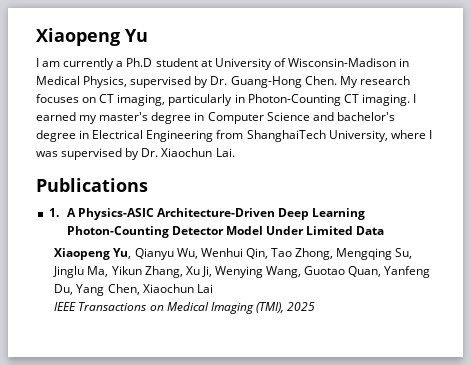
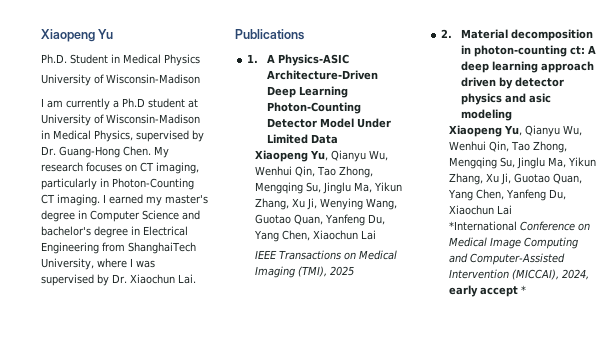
+ Ph.D. Student in Medical Physics
+ University of Wisconsin-Madison
+ 2. Material decomposition in photon-counting ct: A deep learning approach driven by detector physics and asic modeling
+ Xiaopeng Yu, Qianyu Wu, Wenhui Qin, Tao Zhong, Mengqing Su, Jinglu Ma, Yikun Zhang, Xu Ji, Guotao Quan, Yang Chen, Yanfeng Du, Xiaochun Lai
+ *International Conference on Medical Image Computing and Computer-Assisted Intervention (MICCAI), 2024, early accept *

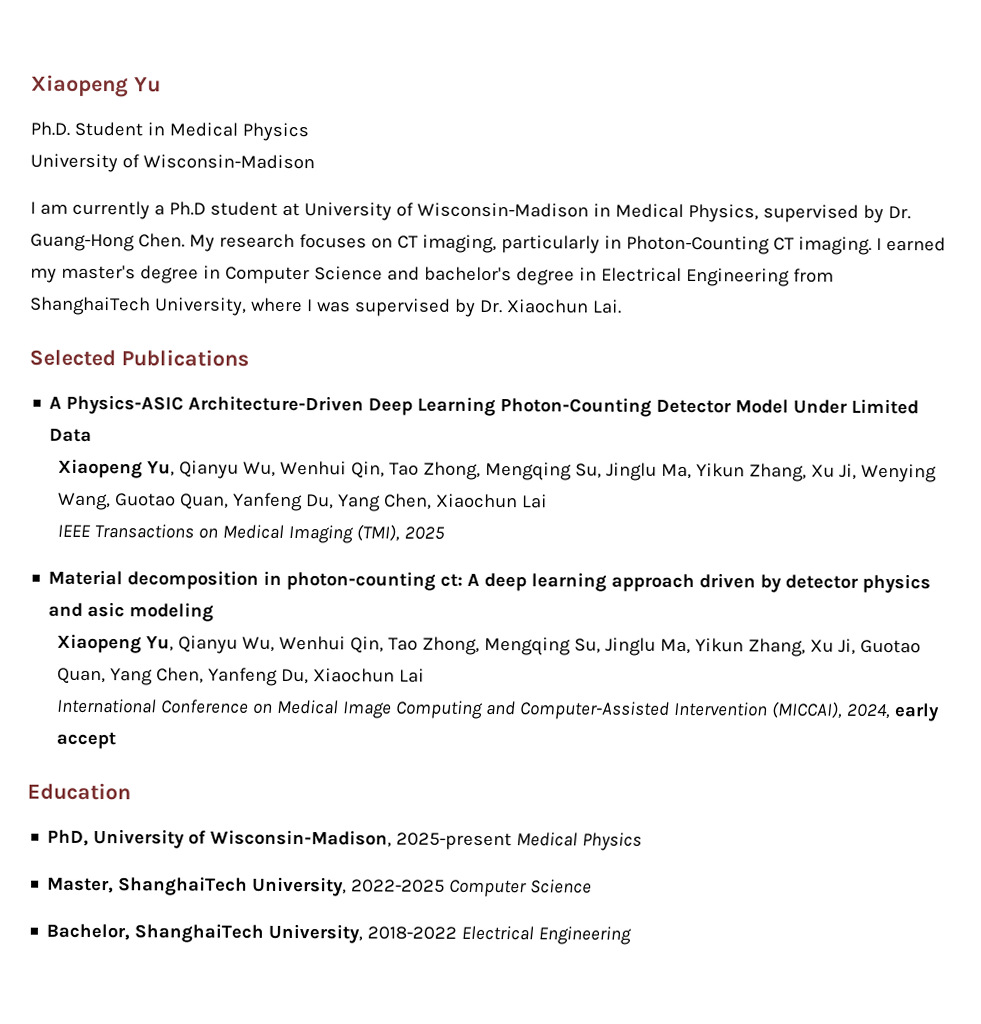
- Publications
+ Selected Publications
- 1. A Physics-ASIC Architecture-Driven Deep Learning Photon-Counting Detector Model Under Limited Data
+ A Physics-ASIC Architecture-Driven Deep Learning Photon-Counting Detector Model Under Limited Data
- 2. Material decomposition in photon-counting ct: A deep learning approach driven by detector physics and asic modeling
+ Material decomposition in photon-counting ct: A deep learning approach driven by detector physics and asic modeling
- *International Conference on Medical Image Computing and Computer-Assisted Intervention (MICCAI), 2024, early accept *
+ International Conference on Medical Image Computing and Computer-Assisted Intervention (MICCAI), 2024, early accept
+ Education
+ PhD, University of Wisconsin-Madison, 2025-present Medical Physics
+ Master, ShanghaiTech University, 2022-2025 Computer Science
+ Bachelor, ShanghaiTech University, 2018-2022 Electrical Engineering

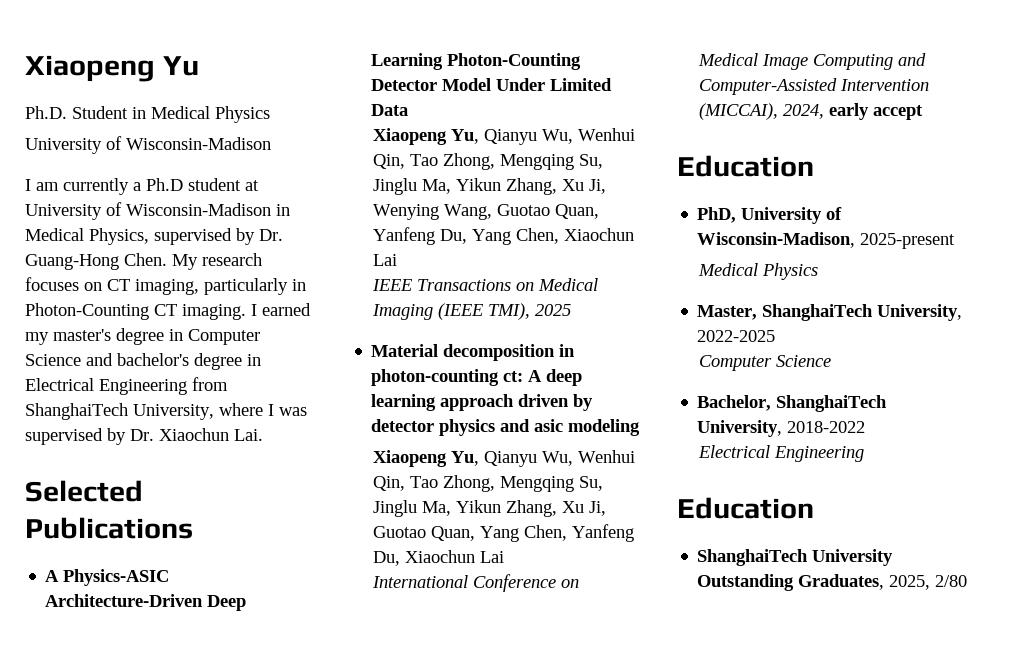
- IEEE Transactions on Medical Imaging (TMI), 2025
+ IEEE Transactions on Medical Imaging (IEEE TMI), 2025
- PhD, University of Wisconsin-Madison, 2025-present Medical Physics
+ PhD, University of Wisconsin-Madison, 2025-present
+ Medical Physics
- Master, ShanghaiTech University, 2022-2025 Computer Science
+ Master, ShanghaiTech University, 2022-2025
+ Computer Science
- Bachelor, ShanghaiTech University, 2018-2022 Electrical Engineering
+ Bachelor, ShanghaiTech University, 2018-2022
+ Electrical Engineering
+ Education
+ ShanghaiTech University Outstanding Graduates, 2025, 2/80

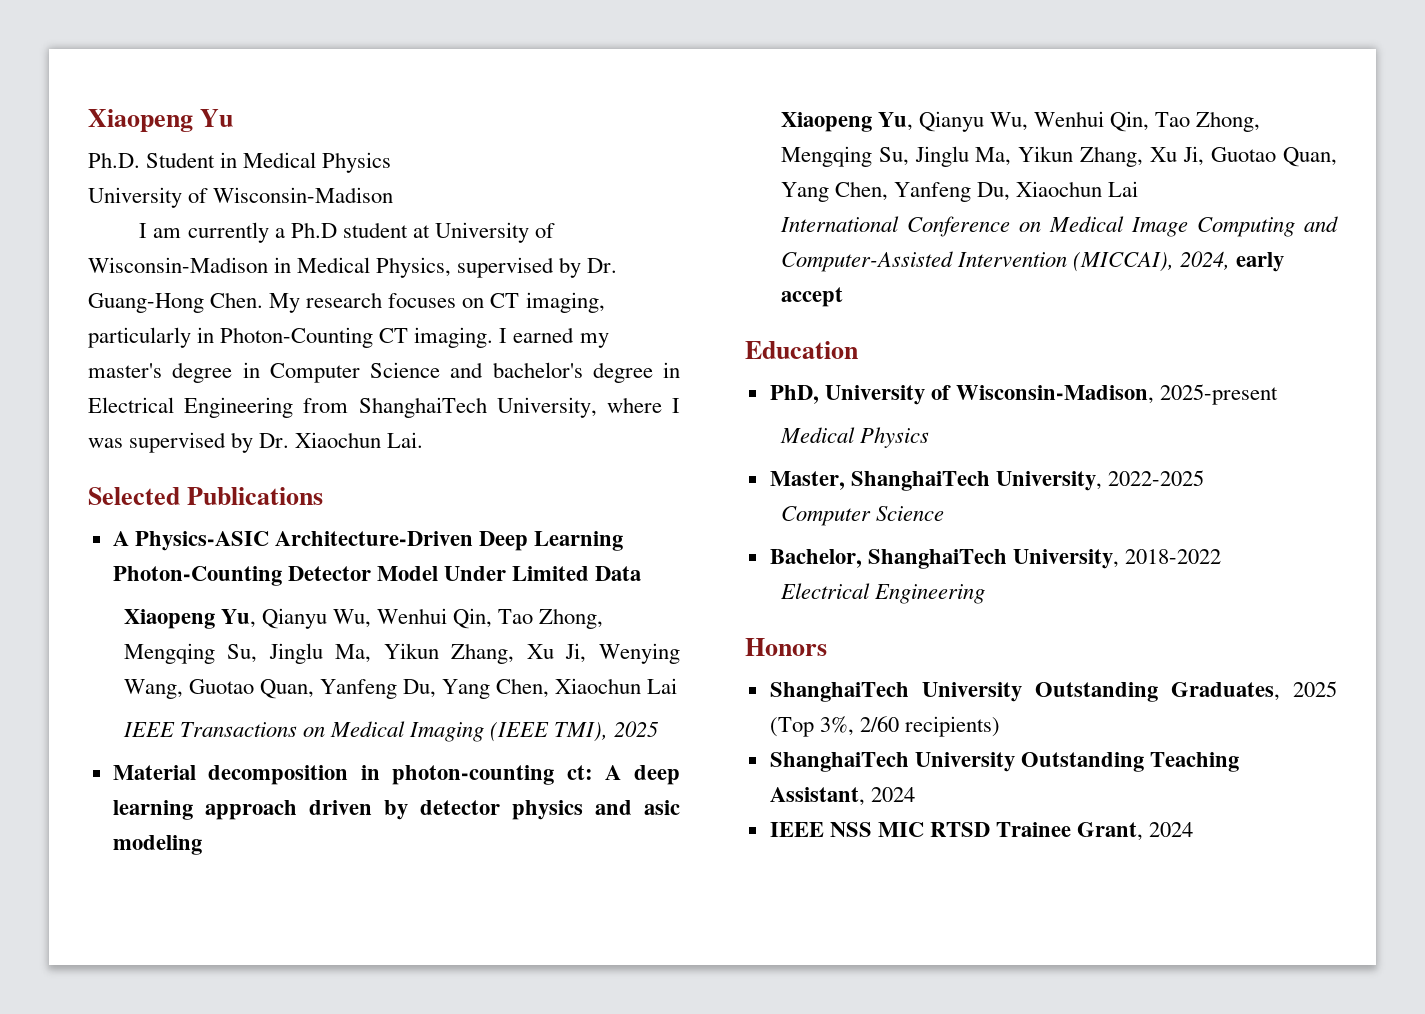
  Bachelor, ShanghaiTech University, 2018-2022
  Electrical Engineering
- Education
+ Honors
- ShanghaiTech University Outstanding Graduates, 2025, 2/80
+ ShanghaiTech University Outstanding Graduates, 2025 (Top 3%, 2/60 recipients)
+ ShanghaiTech University Outstanding Teaching Assistant, 2024
+ IEEE NSS MIC RTSD Trainee Grant, 2024

